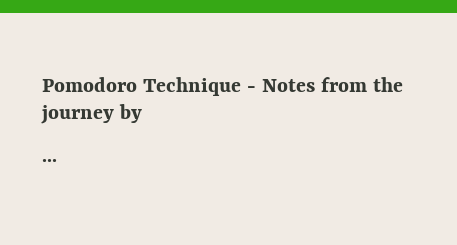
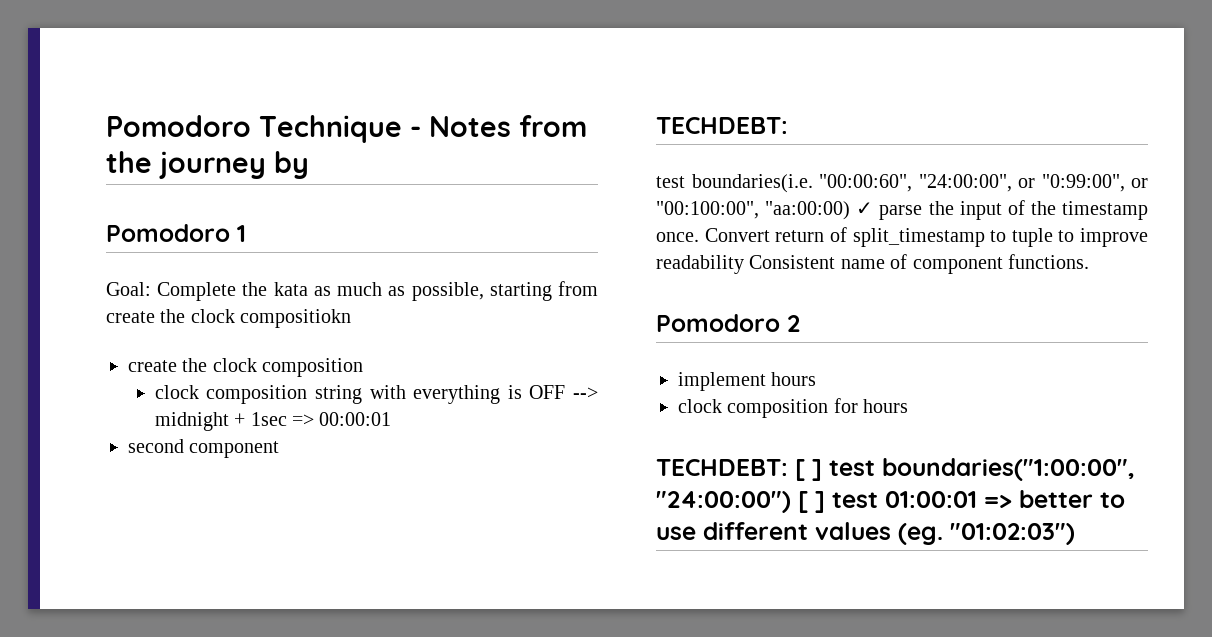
- ...
+ Pomodoro 1
+ Goal: Complete the kata as much as possible, starting from create the clock compositiokn
+ create the clock composition
+ clock composition string with everything is OFF --> midnight + 1sec => 00:00:01
+ second component
+ TECHDEBT:
+ test boundaries(i.e. "00:00:60", "24:00:00", or "0:99:00", or "00:100:00", "aa:00:00) ✓ parse the input of the timestamp once. Convert return of split_timestamp to tuple to improve readability Consistent name of component functions.
+ Pomodoro 2
+ implement hours
+ clock composition for hours
+ TECHDEBT: [ ] test boundaries("1:00:00", "24:00:00") [ ] test 01:00:01 => better to use different values (eg. "01:02:03")

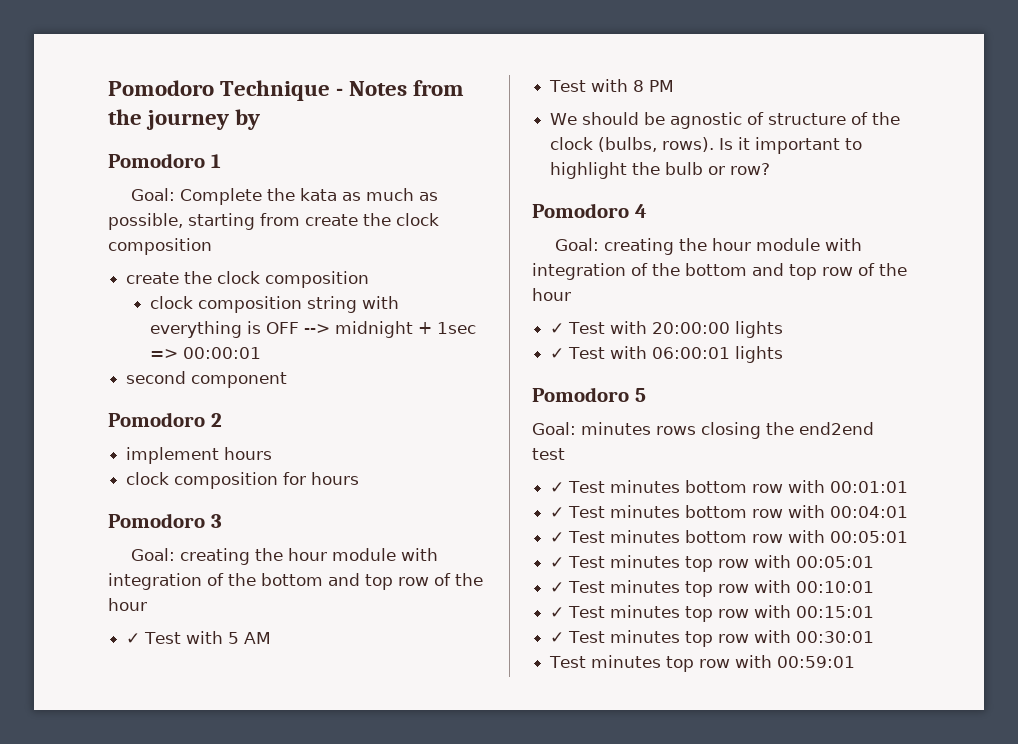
- Goal: Complete the kata as much as possible, starting from create the clock compositiokn
+ Goal: Complete the kata as much as possible, starting from create the clock composition
  second component
- TECHDEBT:
- test boundaries(i.e. "00:00:60", "24:00:00", or "0:99:00", or "00:100:00", "aa:00:00) ✓ parse the input of the timestamp once. Convert return of split_timestamp to tuple to improve readability Consistent name of component functions.
- TECHDEBT: [ ] test boundaries("1:00:00", "24:00:00") [ ] test 01:00:01 => better to use different values (eg. "01:02:03")
+ Pomodoro 3
+ Goal: creating the hour module with integration of the bottom and top row of the hour
+ ✓ Test with 5 AM
+ Test with 8 PM
+ We should be agnostic of structure of the clock (bulbs, rows). Is it important to highlight the bulb or row?
+ Pomodoro 4
+ Goal: creating the hour module with integration of the bottom and top row of the hour
+ ✓ Test with 20:00:00 lights
+ ✓ Test with 06:00:01 lights
+ Pomodoro 5
+ Goal: minutes rows closing the end2end test
+ ✓ Test minutes bottom row with 00:01:01
+ ✓ Test minutes bottom row with 00:04:01
+ ✓ Test minutes bottom row with 00:05:01
+ ✓ Test minutes top row with 00:05:01
+ ✓ Test minutes top row with 00:10:01
+ ✓ Test minutes top row with 00:15:01
+ ✓ Test minutes top row with 00:30:01
+ Test minutes top row with 00:59:01

